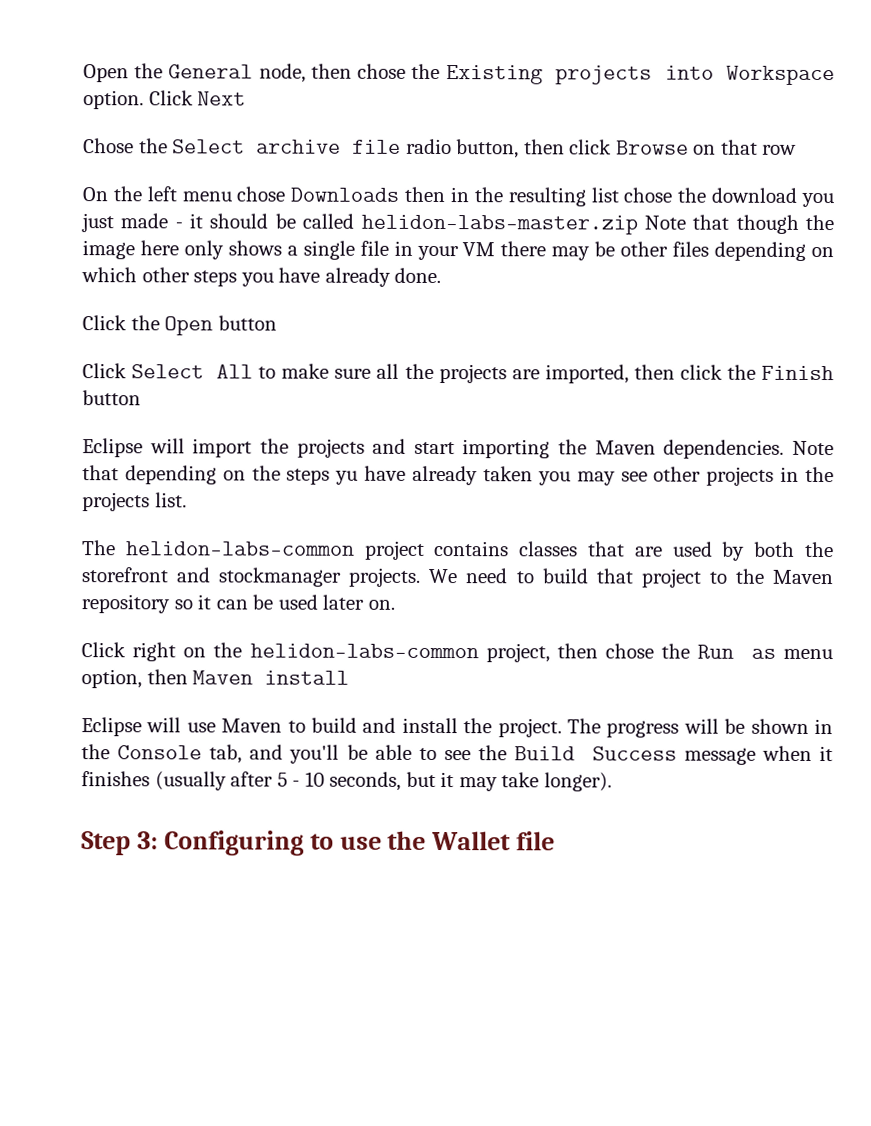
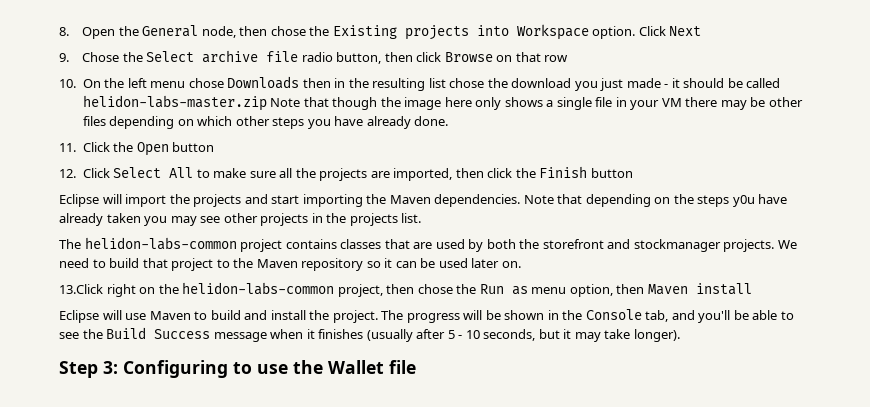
- Open the General node, then chose the Existing projects into Workspace option.
+ 8. Open the General node, then chose the Existing projects into Workspace option.
- Chose the Select archive file radio button, then click Browse on that row
+ 9. Chose the Select archive file radio button, then click Browse on that row
- On the left menu chose Downloads then in the resulting list chose the download you just made - it should be called helidon-labs-master.zip Note that though the image here only shows a single file in your VM there may be other files depending on which other steps you have already done.
+ 10. On the left menu chose Downloads then in the resulting list chose the download you just made - it should be called helidon-labs-master.zip Note that though the image here only shows a single file in your VM there may be other files depending on which other steps you have already done.
- Click the Open button
+ 11. Click the Open button
- Click Select All to make sure all the projects are imported, then click the Finish button
+ 12. Click Select All to make sure all the projects are imported, then click the Finish button
- Note that depending on the steps yu have already taken you may see other projects in the projects list.
+ Note that depending on the steps y0u have already taken you may see other projects in the projects list.
- Click right on the helidon-labs-common project, then chose the Run as menu option, then Maven install
+ 13.Click right on the helidon-labs-common project, then chose the Run as menu option, then Maven install

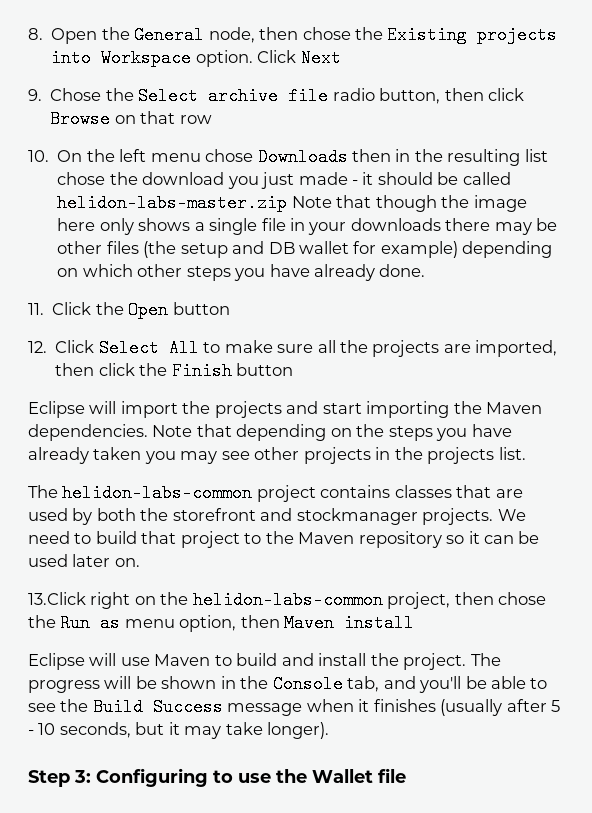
- 10. On the left menu chose Downloads then in the resulting list chose the download you just made - it should be called helidon-labs-master.zip Note that though the image here only shows a single file in your VM there may be other files depending on which other steps you have already done.
+ 10. On the left menu chose Downloads then in the resulting list chose the download you just made - it should be called helidon-labs-master.zip Note that though the image here only shows a single file in your downloads there may be other files (the setup and DB wallet for example) depending on which other steps you have already done.
- Note that depending on the steps y0u have already taken you may see other projects in the projects list.
+ Note that depending on the steps you have already taken you may see other projects in the projects list.

